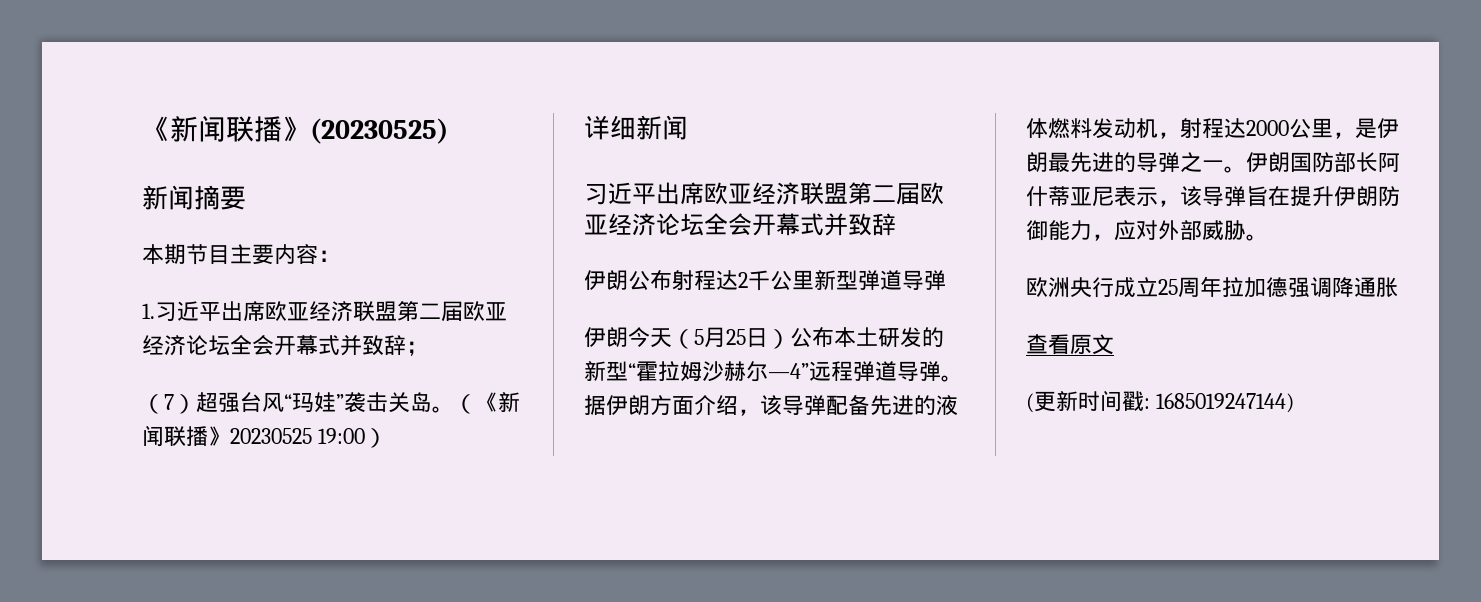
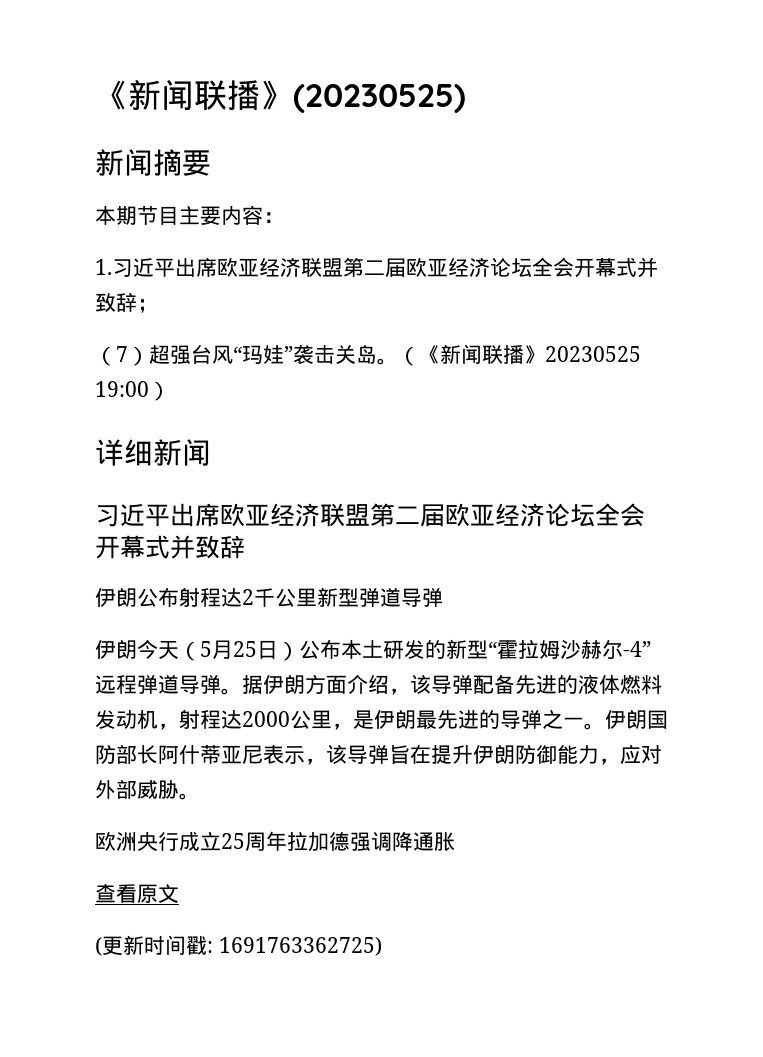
- 伊朗今天（5月25日）公布本土研发的新型“霍拉姆沙赫尔—4”远程弹道导弹。
+ 伊朗今天（5月25日）公布本土研发的新型“霍拉姆沙赫尔-4”远程弹道导弹。
- (更新时间戳: 1685019247144)
+ (更新时间戳: 1691763362725)

